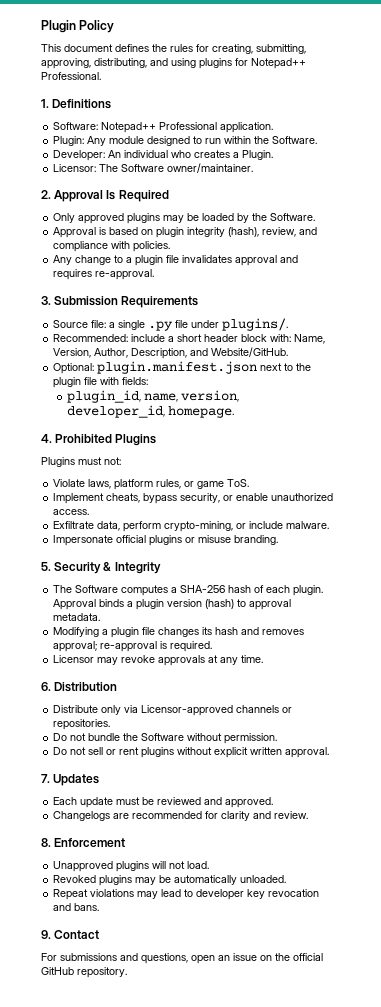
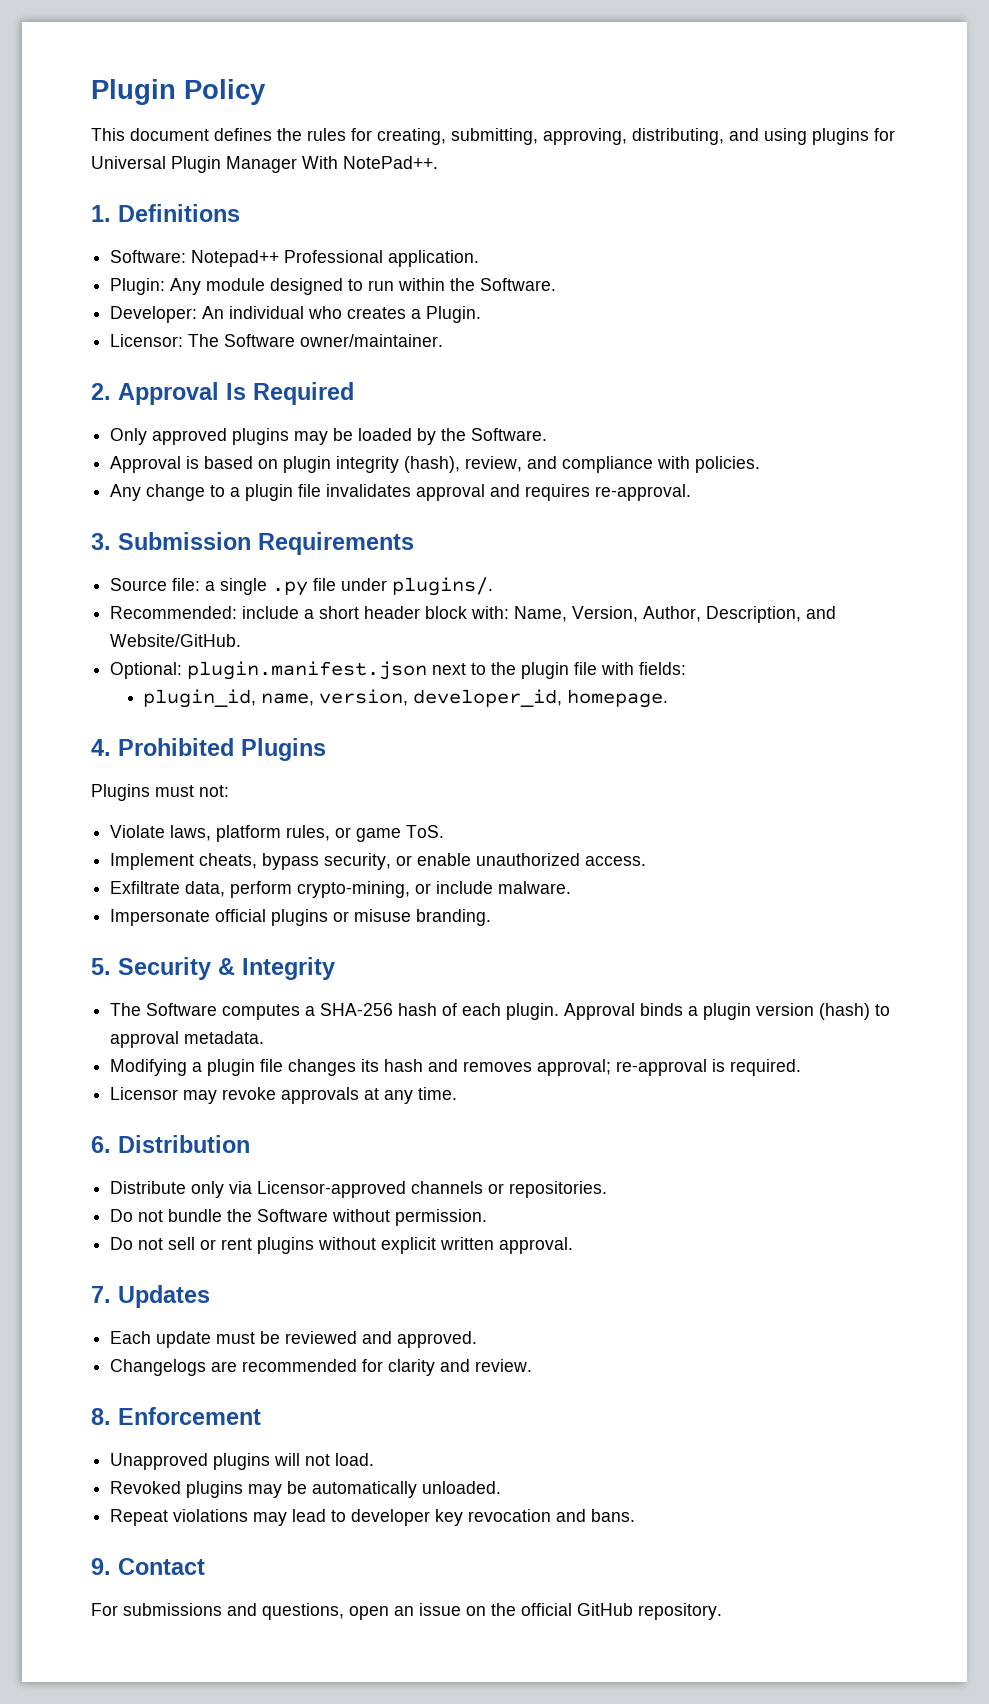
- This document defines the rules for creating, submitting, approving, distributing, and using plugins for Notepad++ Professional.
+ This document defines the rules for creating, submitting, approving, distributing, and using plugins for Universal Plugin Manager With NotePad++.

